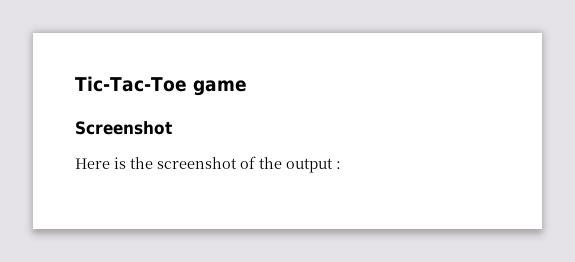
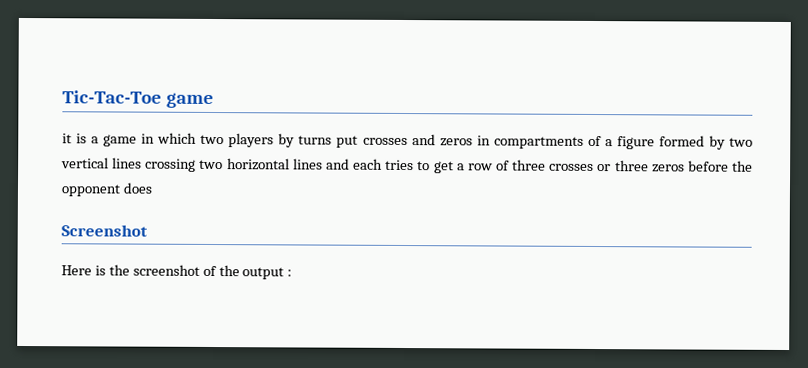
+ it is a game in which two players by turns put crosses and zeros in compartments of a figure formed by two vertical lines crossing two horizontal lines and each tries to get a row of three crosses or three zeros before the opponent does

